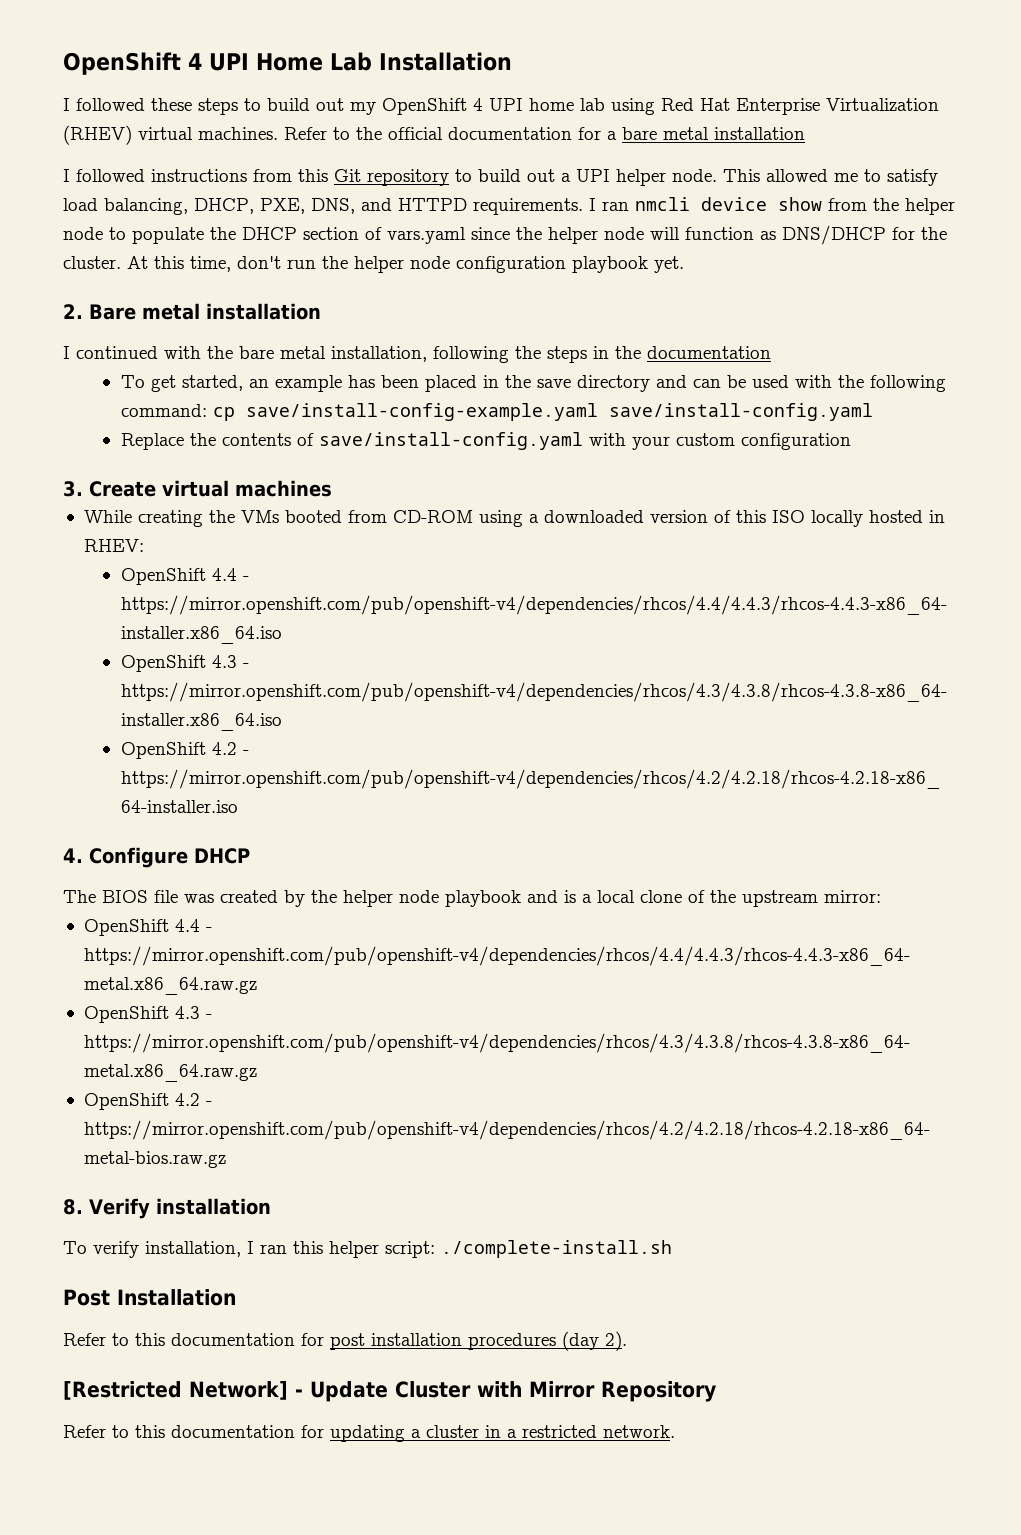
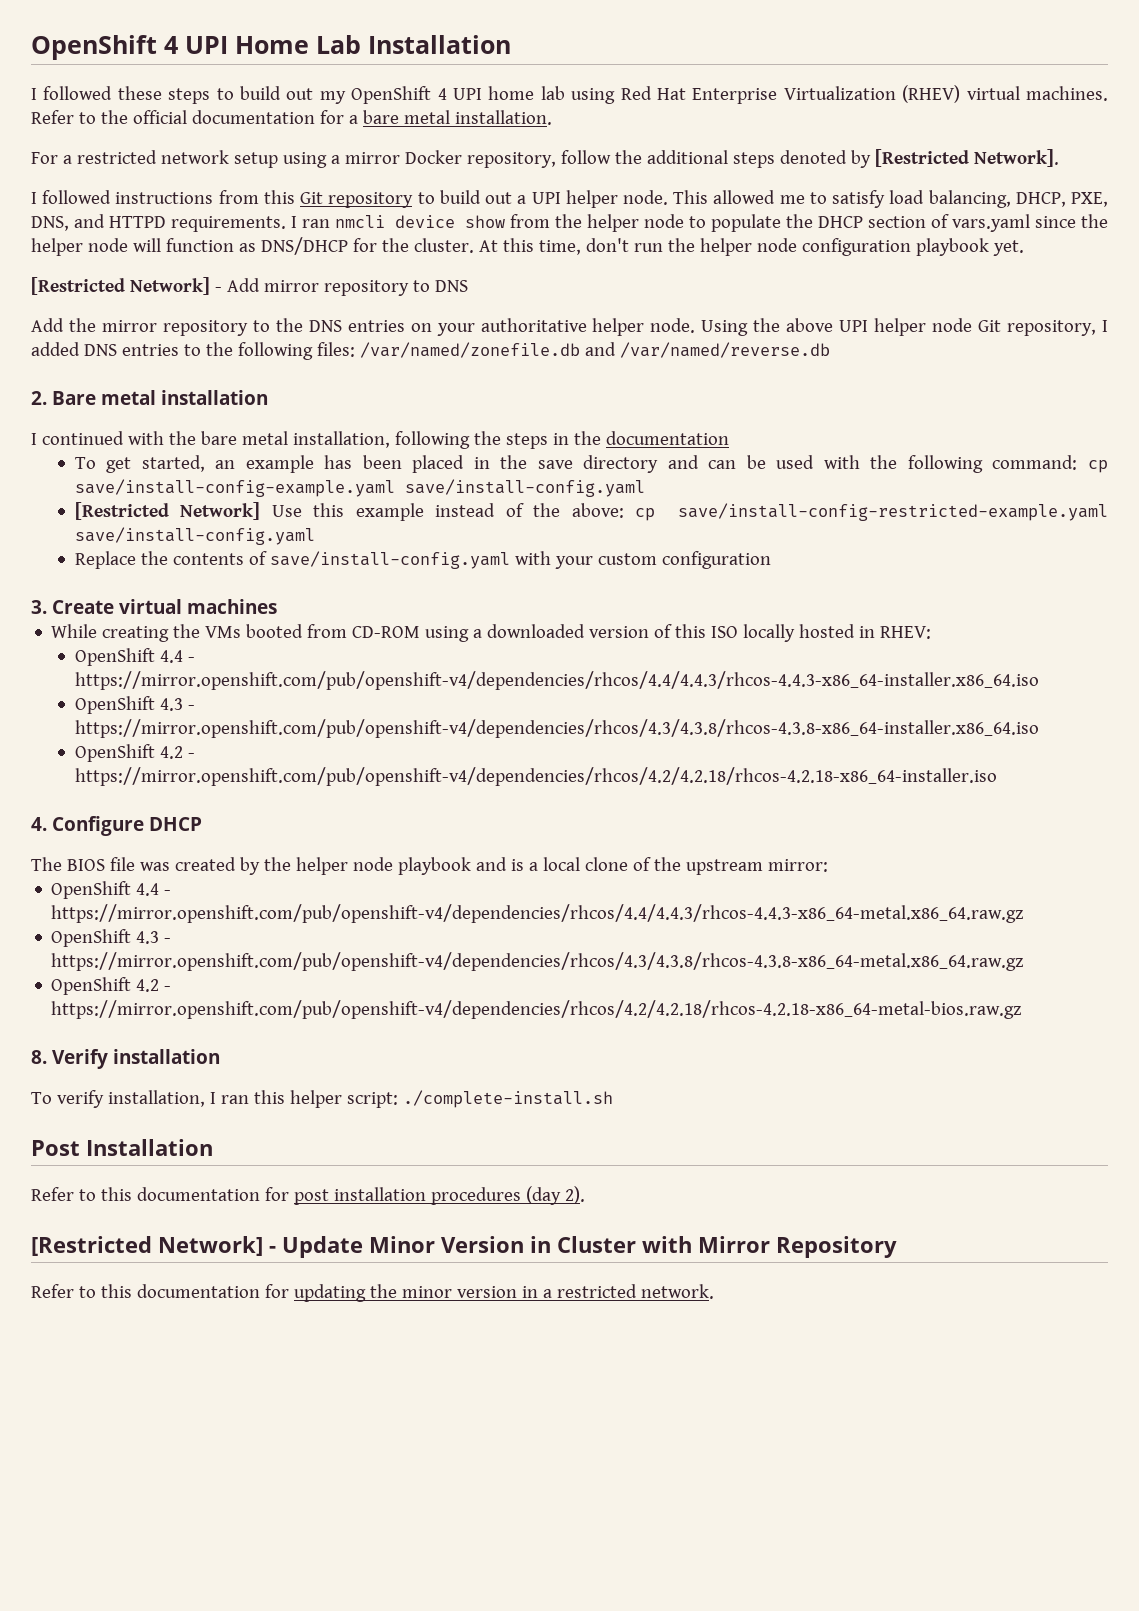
- Refer to the official documentation for a bare metal installation
+ Refer to the official documentation for a bare metal installation.
+ For a restricted network setup using a mirror Docker repository, follow the additional steps denoted by [Restricted Network].
+ [Restricted Network] - Add mirror repository to DNS
+ Add the mirror repository to the DNS entries on your authoritative helper node. Using the above UPI helper node Git repository, I added DNS entries to the following files: /var/named/zonefile.db and /var/named/reverse.db
+ [Restricted Network] Use this example instead of the above: cp save/install-config-restricted-example.yaml save/install-config.yaml
- [Restricted Network] - Update Cluster with Mirror Repository
+ [Restricted Network] - Update Minor Version in Cluster with Mirror Repository
- Refer to this documentation for updating a cluster in a restricted network.
+ Refer to this documentation for updating the minor version in a restricted network.

